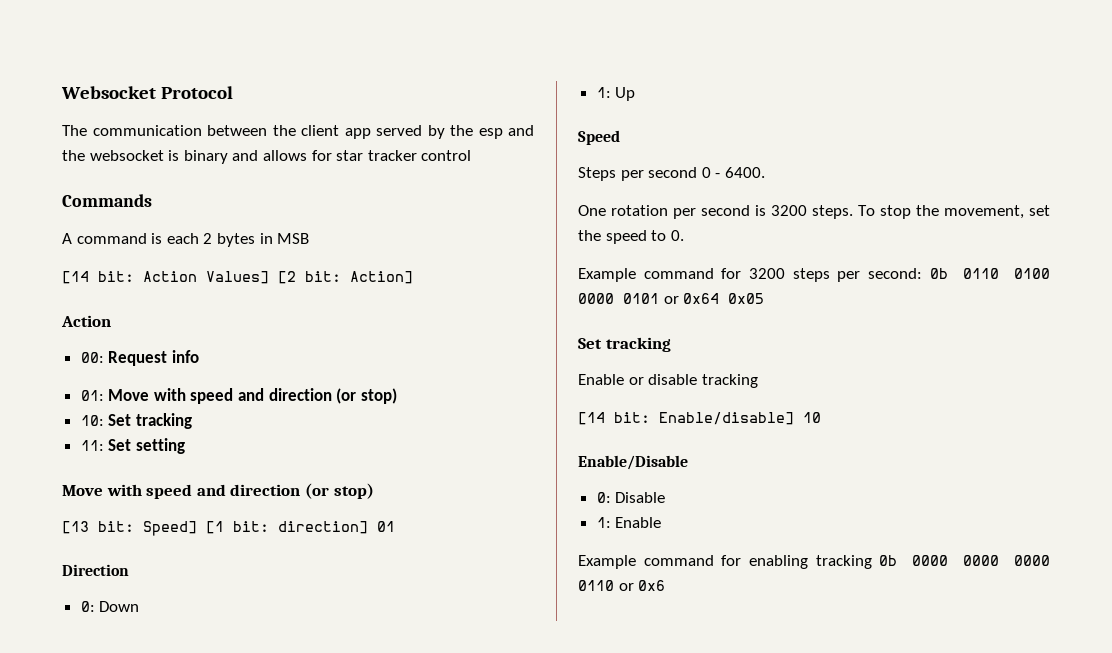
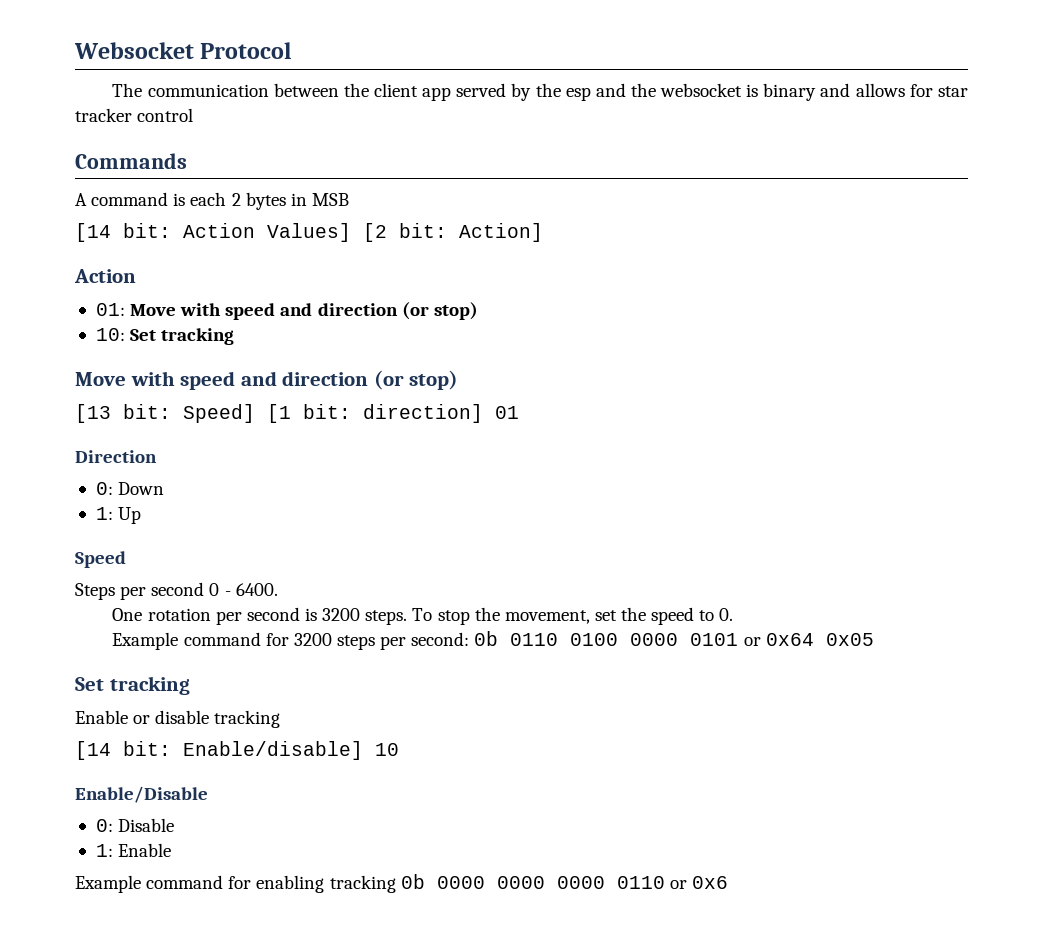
- 00: Request info
- 11: Set setting

